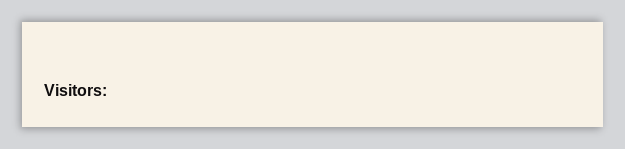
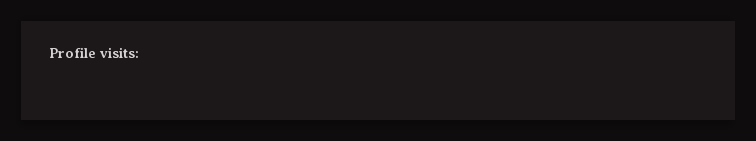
- Visitors:
+ Profile visits:

